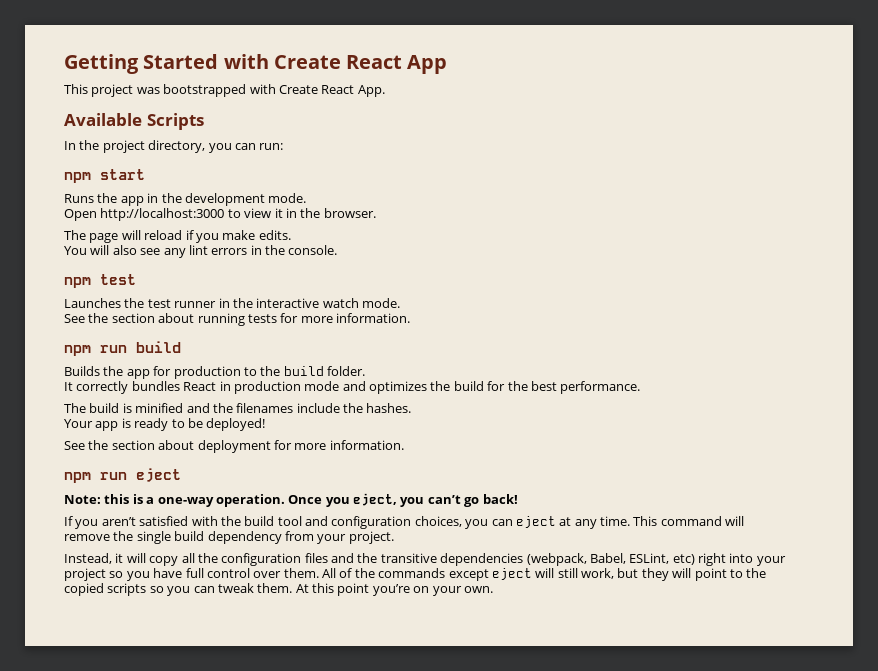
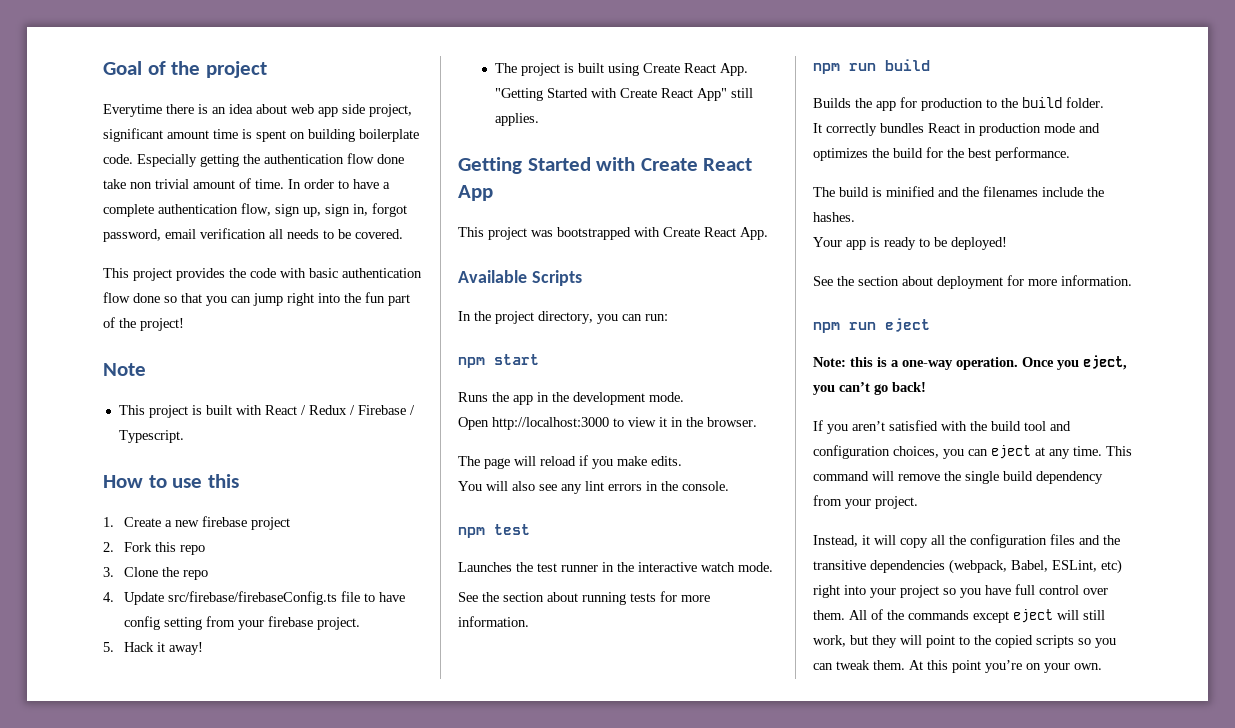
+ Goal of the project
+ Everytime there is an idea about web app side project, significant amount time is spent on building boilerplate code. Especially getting the authentication flow done take non trivial amount of time. In order to have a complete authentication flow, sign up, sign in, forgot password, email verification all needs to be covered.
+ This project provides the code with basic authentication flow done so that you can jump right into the fun part of the project!
+ Note
+ This project is built with React / Redux / Firebase / Typescript.
+ How to use this
+ 1. Create a new firebase project
+ 2. Fork this repo
+ 3. Clone the repo
+ 4. Update src/firebase/firebaseConfig.ts file to have config setting from your firebase project.
+ 5. Hack it away!
+ The project is built using Create React App. "Getting Started with Create React App" still applies.

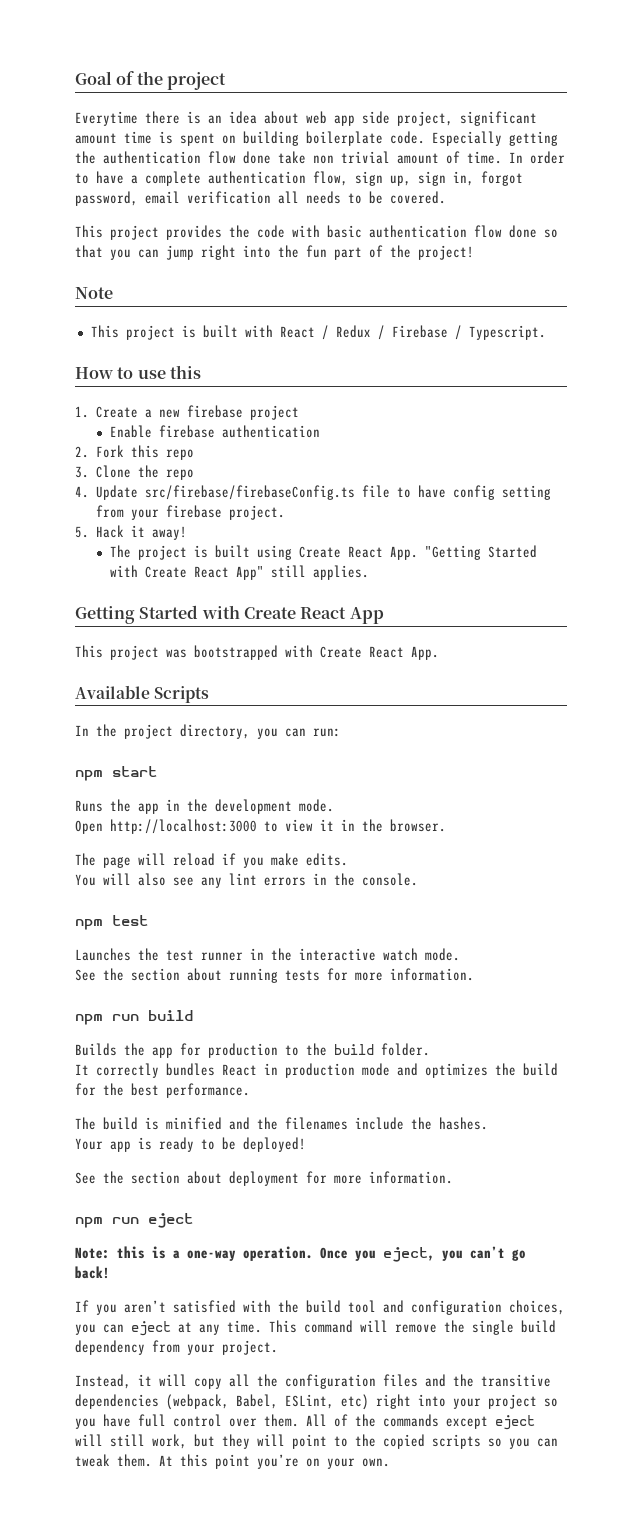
+ Enable firebase authentication

